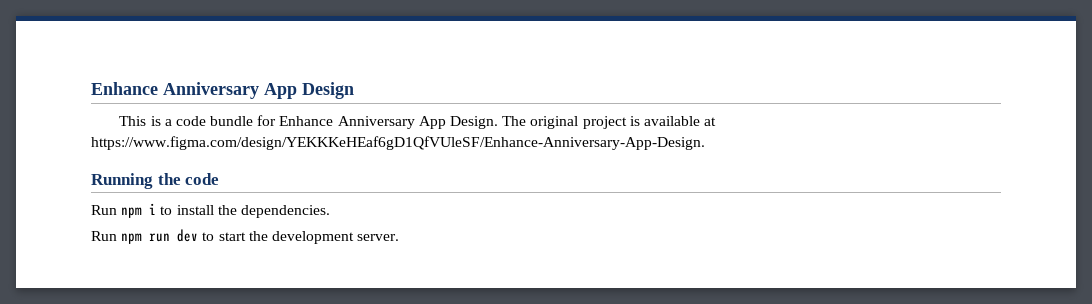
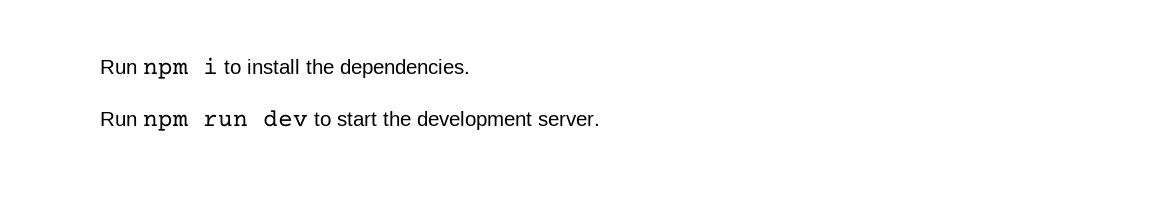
- Enhance Anniversary App Design
- This is a code bundle for Enhance Anniversary App Design. The original project is available at https://www.figma.com/design/YEKKKeHEaf6gD1QfVUleSF/Enhance-Anniversary-App-Design.
- Running the code

